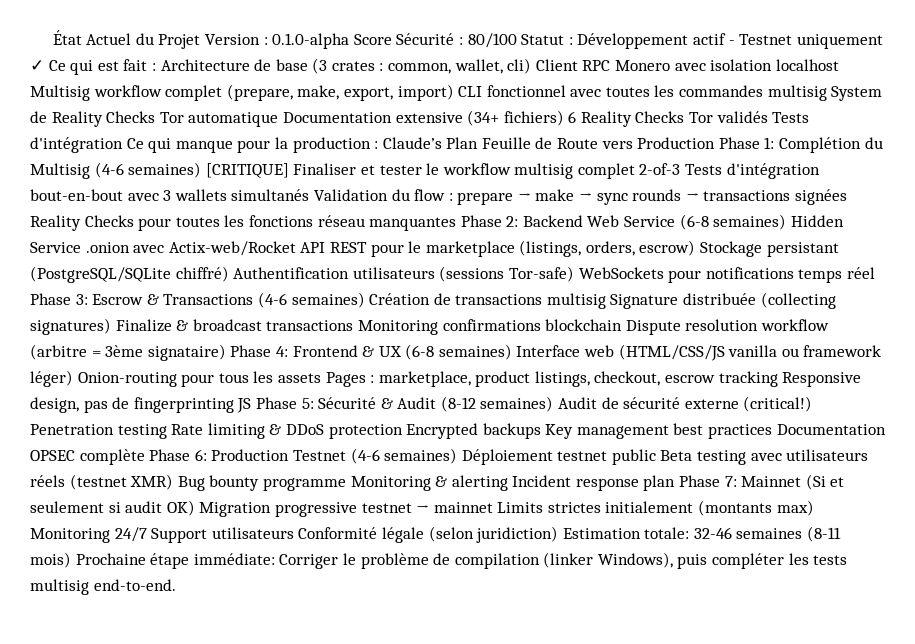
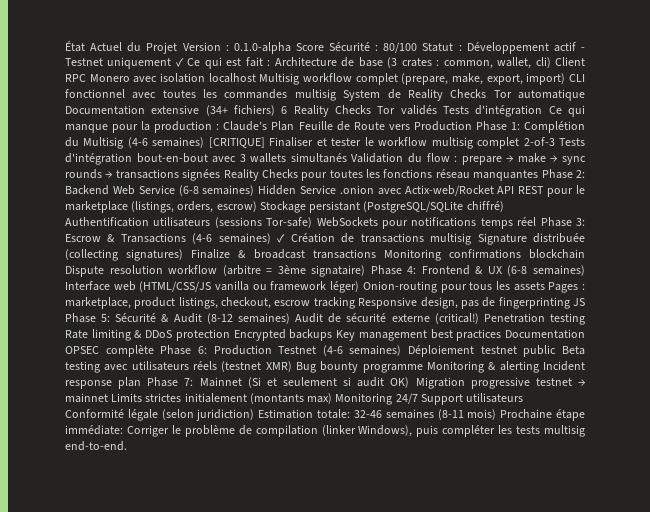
- Escrow & Transactions (4-6 semaines) Création de transactions multisig Signature distribuée (collecting signatures) Finalize & broadcast transactions Monitoring confirmations blockchain Dispute resolution workflow (arbitre = 3ème signataire) Phase 4:
+ Escrow & Transactions (4-6 semaines) ✓ Création de transactions multisig Signature distribuée (collecting signatures) Finalize & broadcast transactions Monitoring confirmations blockchain Dispute resolution workflow (arbitre = 3ème signataire) Phase 4:

